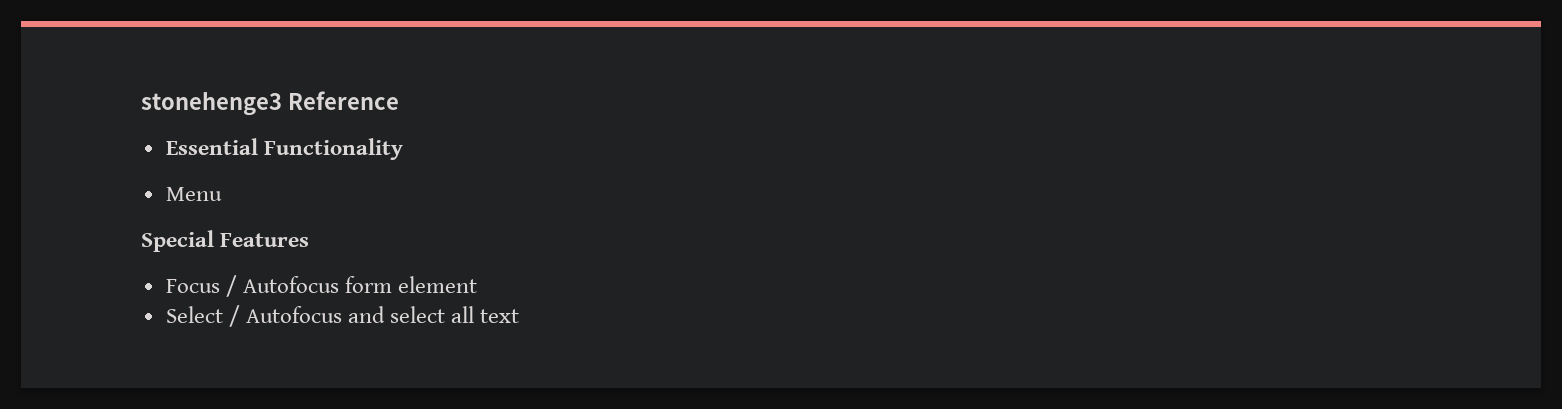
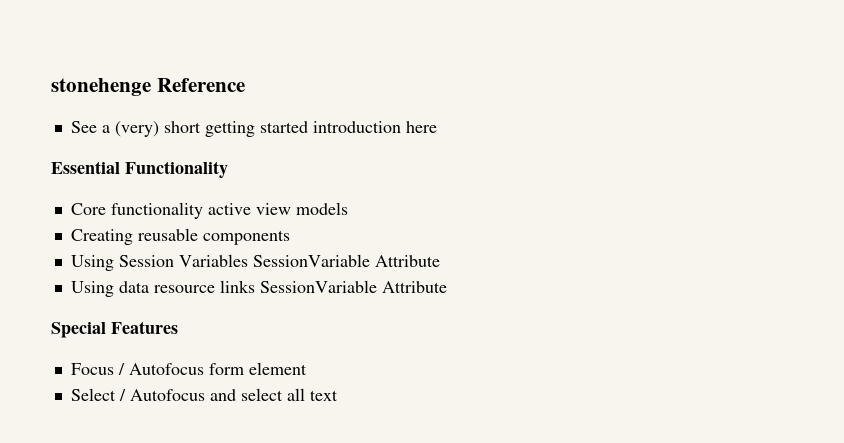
- stonehenge3 Reference
+ stonehenge Reference
+ See a (very) short getting started introduction here
  Essential Functionality
- Menu
+ Core functionality active view models
+ Creating reusable components
+ Using Session Variables SessionVariable Attribute
+ Using data resource links SessionVariable Attribute

